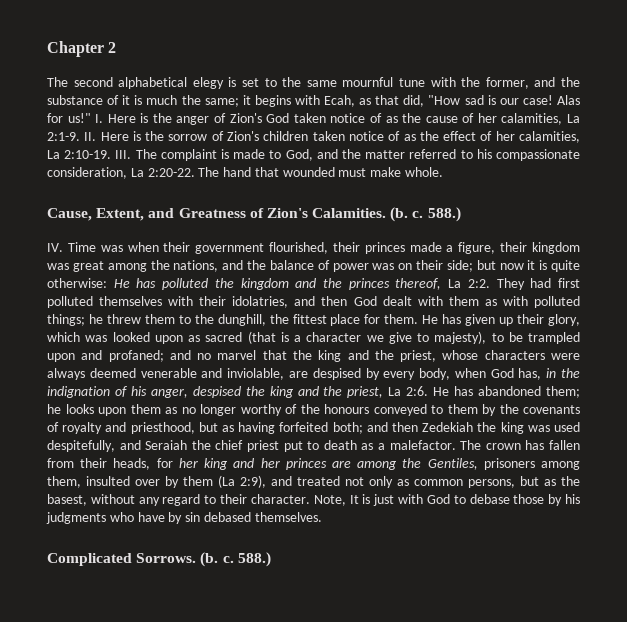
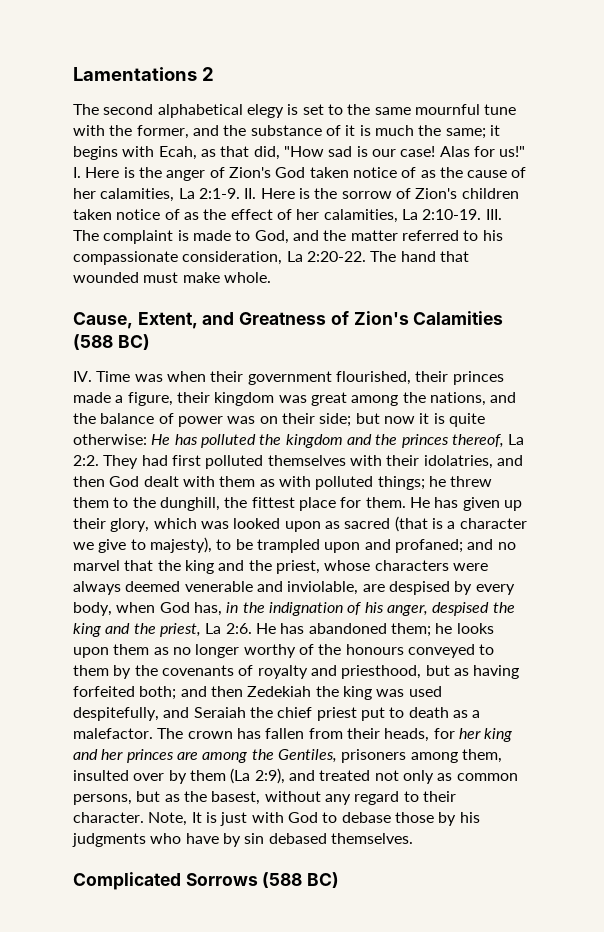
- Chapter 2
+ Lamentations 2
- Cause, Extent, and Greatness of Zion's Calamities. (b. c. 588.)
+ Cause, Extent, and Greatness of Zion's Calamities (588 BC)
- Complicated Sorrows. (b. c. 588.)
+ Complicated Sorrows (588 BC)

